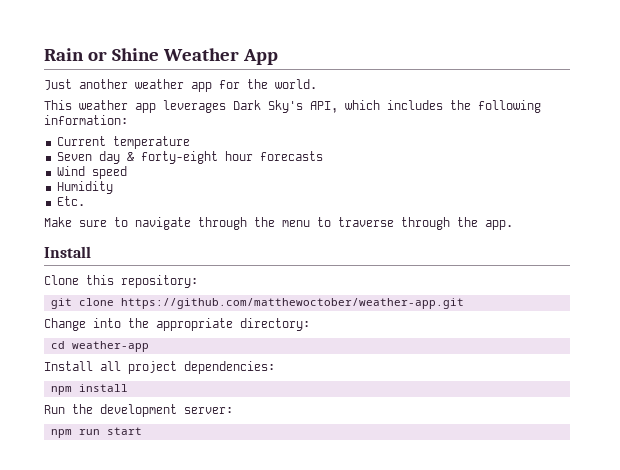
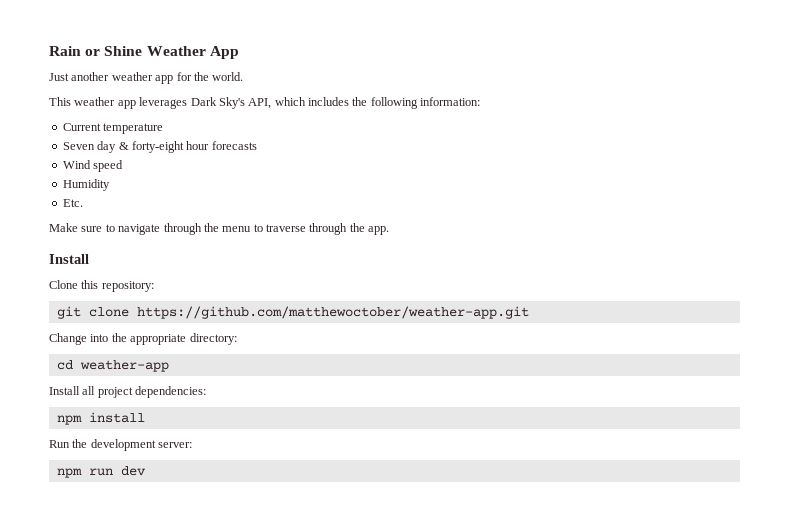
- npm run start
+ npm run dev

